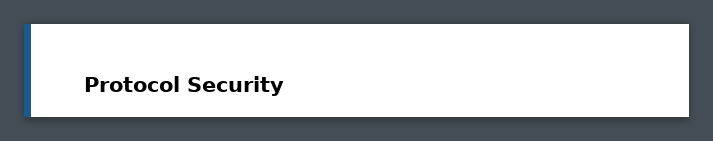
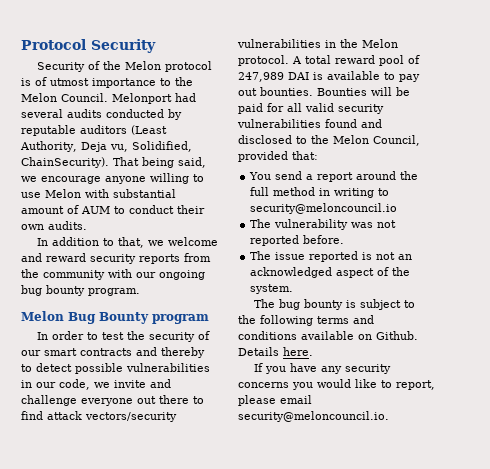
+ Security of the Melon protocol is of utmost importance to the Melon Council. Melonport had several audits conducted by reputable auditors (Least Authority, Deja vu, Solidified, ChainSecurity). That being said, we encourage anyone willing to use Melon with substantial amount of AUM to conduct their own audits.
+ In addition to that, we welcome and reward security reports from the community with our ongoing bug bounty program.
+ Melon Bug Bounty program
+ In order to test the security of our smart contracts and thereby to detect possible vulnerabilities in our code, we invite and challenge everyone out there to find attack vectors/security vulnerabilities in the Melon protocol. A total reward pool of 247,989 DAI is available to pay out bounties. Bounties will be paid for all valid security vulnerabilities found and disclosed to the Melon Council, provided that:
+ You send a report around the full method in writing to security@meloncouncil.io
+ The vulnerability was not reported before.
+ The issue reported is not an acknowledged aspect of the system.
+ The bug bounty is subject to the following terms and conditions available on Github. Details here.
+ If you have any security concerns you would like to report, please email security@meloncouncil.io.

